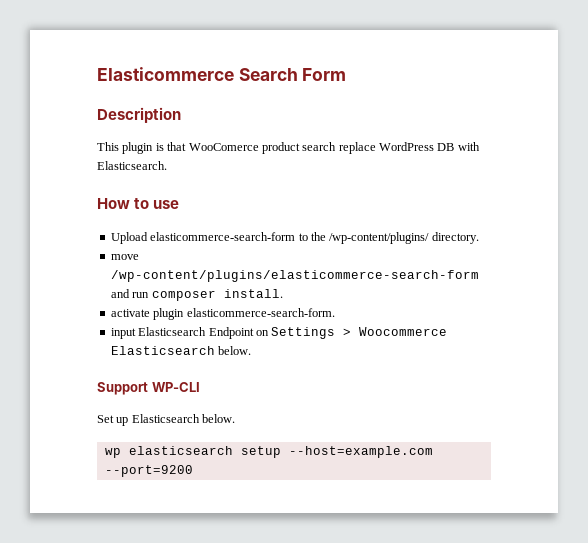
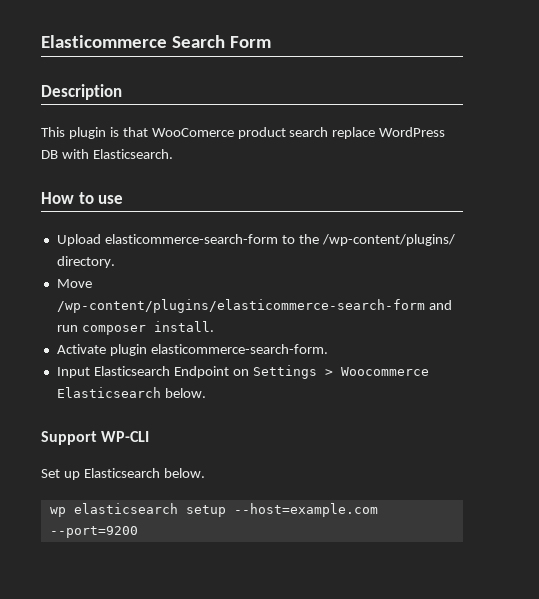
- move /wp-content/plugins/elasticommerce-search-form and run composer install.
+ Move /wp-content/plugins/elasticommerce-search-form and run composer install.
- activate plugin elasticommerce-search-form.
+ Activate plugin elasticommerce-search-form.
- input Elasticsearch Endpoint on Settings > Woocommerce Elasticsearch below.
+ Input Elasticsearch Endpoint on Settings > Woocommerce Elasticsearch below.

